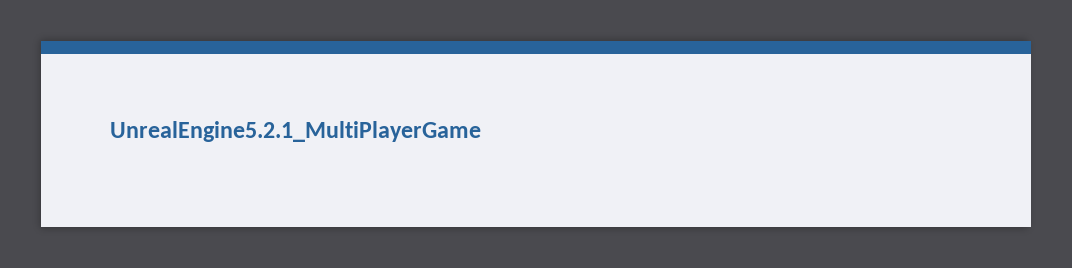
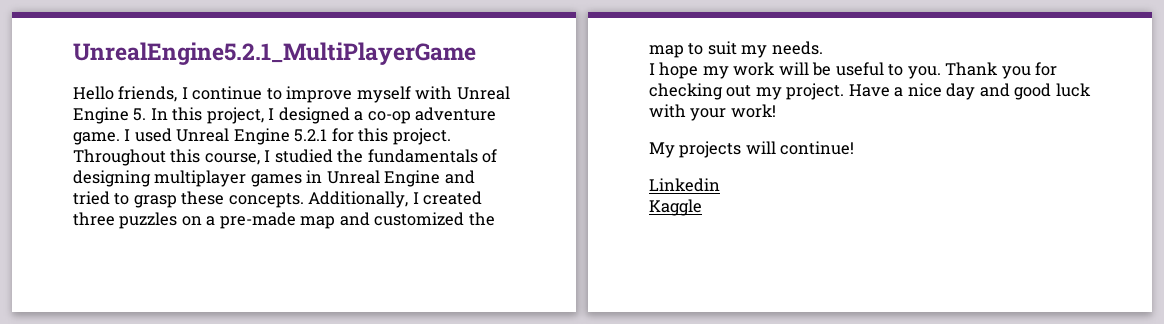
+ Hello friends, I continue to improve myself with Unreal Engine 5. In this project, I designed a co-op adventure game. I used Unreal Engine 5.2.1 for this project. Throughout this course, I studied the fundamentals of designing multiplayer games in Unreal Engine and tried to grasp these concepts. Additionally, I created three puzzles on a pre-made map and customized the map to suit my needs.
+ I hope my work will be useful to you. Thank you for checking out my project. Have a nice day and good luck with your work!
+ My projects will continue!
+ Linkedin
+ Kaggle

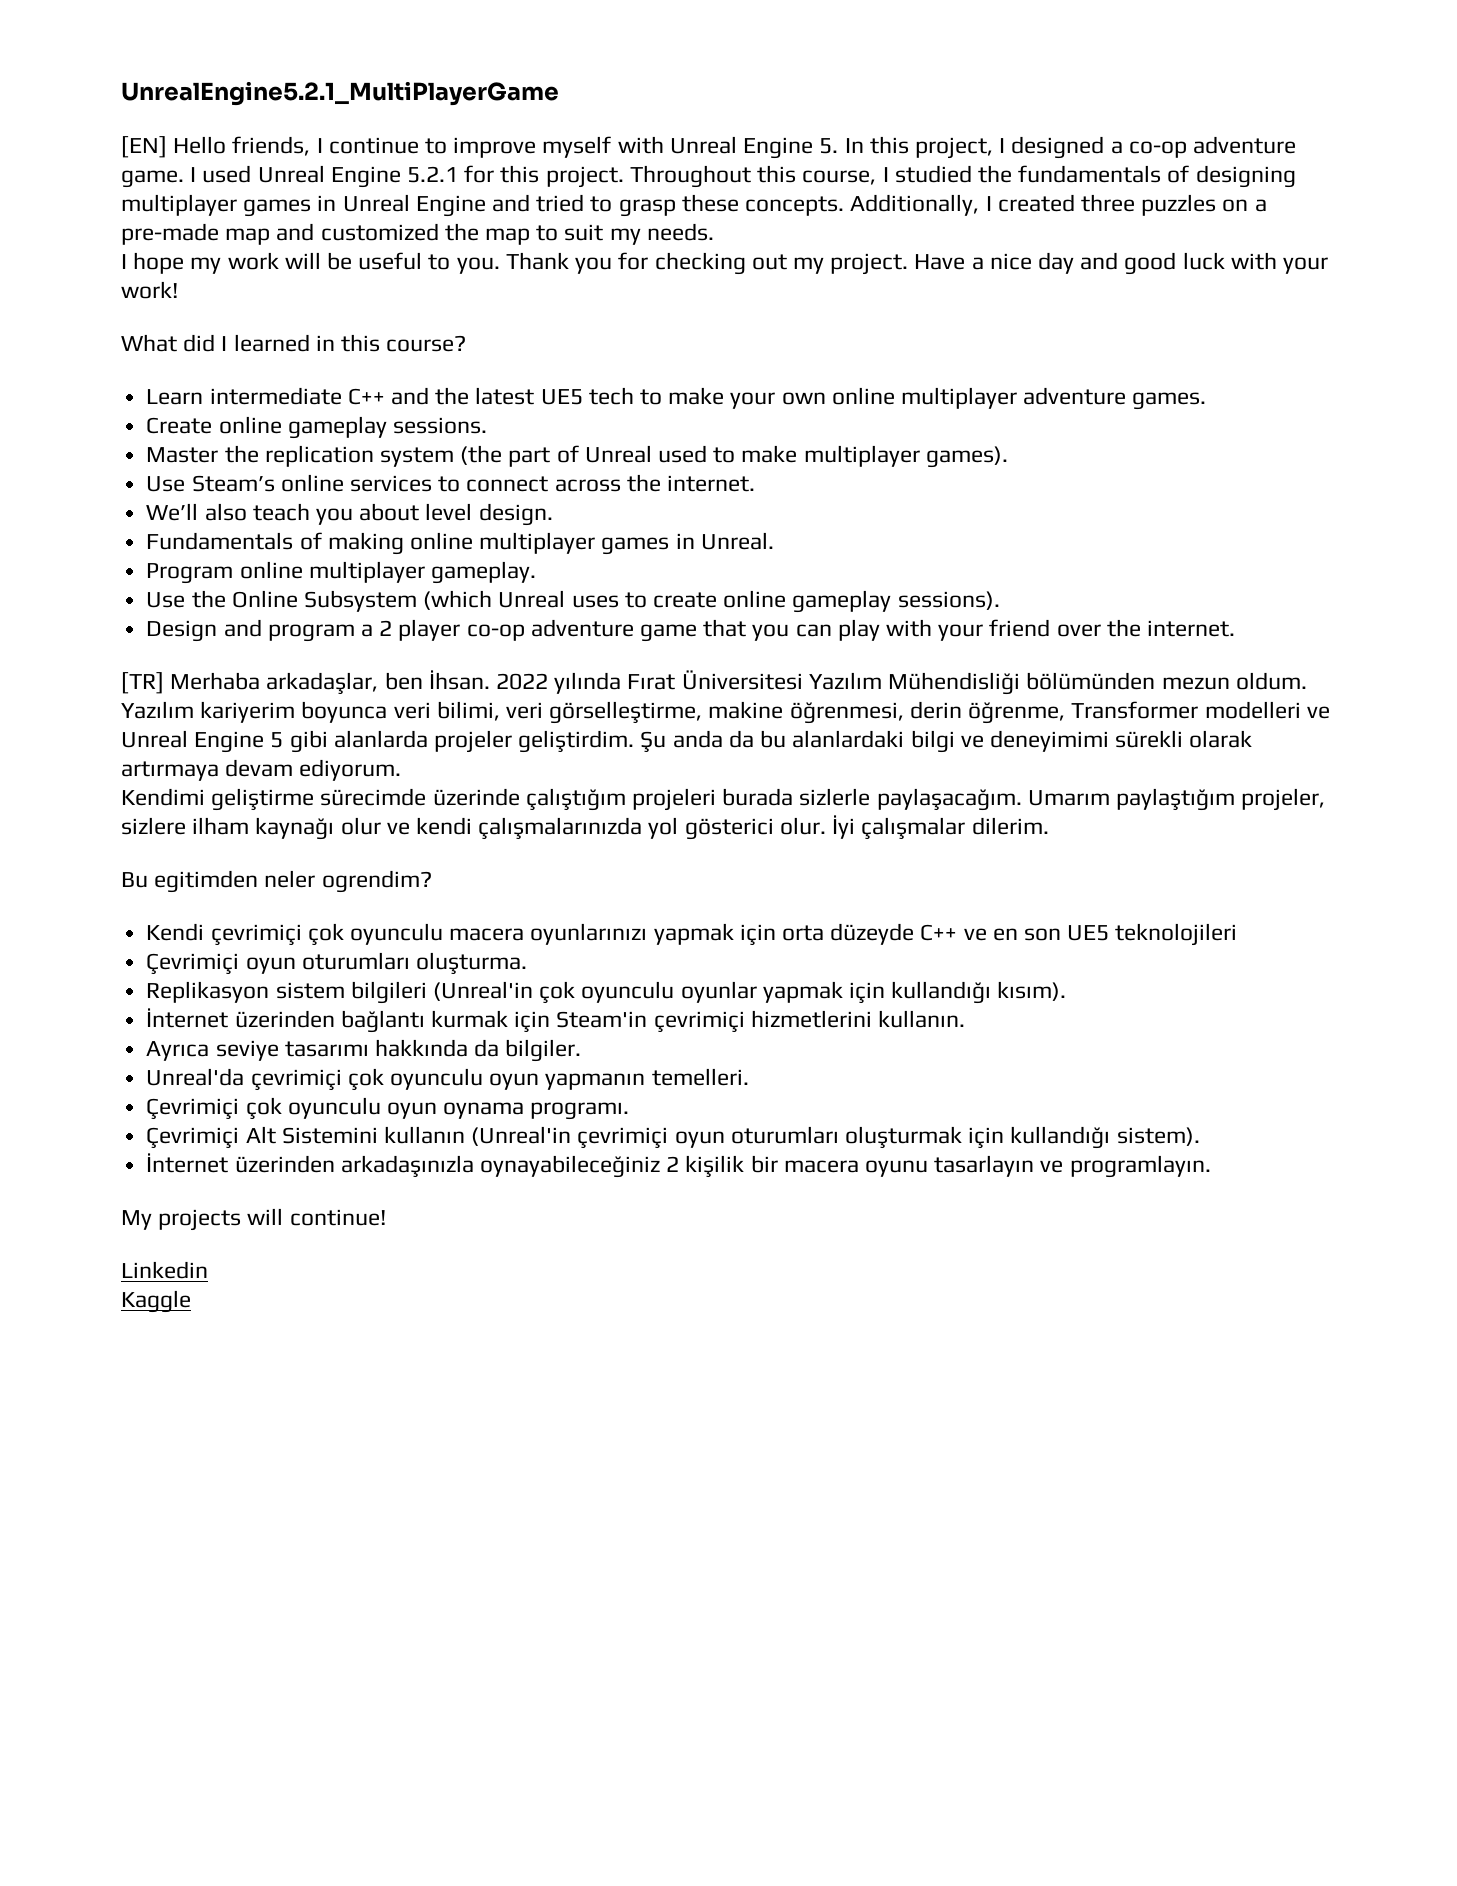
- Hello friends, I continue to improve myself with Unreal Engine 5. In this project, I designed a co-op adventure game.
+ [EN] Hello friends, I continue to improve myself with Unreal Engine 5. In this project, I designed a co-op adventure game.
+ What did I learned in this course?
+ Learn intermediate C++ and the latest UE5 tech to make your own online multiplayer adventure games.
+ Create online gameplay sessions.
+ Master the replication system (the part of Unreal used to make multiplayer games).
+ Use Steam’s online services to connect across the internet.
+ We’ll also teach you about level design.
+ Fundamentals of making online multiplayer games in Unreal.
+ Program online multiplayer gameplay.
+ Use the Online Subsystem (which Unreal uses to create online gameplay sessions).
+ Design and program a 2 player co-op adventure game that you can play with your friend over the internet.
+ [TR] Merhaba arkadaşlar, ben İhsan. 2022 yılında Fırat Üniversitesi Yazılım Mühendisliği bölümünden mezun oldum. Yazılım kariyerim boyunca veri bilimi, veri görselleştirme, makine öğrenmesi, derin öğrenme, Transformer modelleri ve Unreal Engine 5 gibi alanlarda projeler geliştirdim. Şu anda da bu alanlardaki bilgi ve deneyimimi sürekli olarak artırmaya devam ediyorum.
+ Kendimi geliştirme sürecimde üzerinde çalıştığım projeleri burada sizlerle paylaşacağım. Umarım paylaştığım projeler, sizlere ilham kaynağı olur ve kendi çalışmalarınızda yol gösterici olur. İyi çalışmalar dilerim.
+ Bu egitimden neler ogrendim?
+ Kendi çevrimiçi çok oyunculu macera oyunlarınızı yapmak için orta düzeyde C++ ve en son UE5 teknolojileri
+ Çevrimiçi oyun oturumları oluşturma.
+ Replikasyon sistem bilgileri (Unreal'in çok oyunculu oyunlar yapmak için kullandığı kısım).
+ İnternet üzerinden bağlantı kurmak için Steam'in çevrimiçi hizmetlerini kullanın.
+ Ayrıca seviye tasarımı hakkında da bilgiler.
+ Unreal'da çevrimiçi çok oyunculu oyun yapmanın temelleri.
+ Çevrimiçi çok oyunculu oyun oynama programı.
+ Çevrimiçi Alt Sistemini kullanın (Unreal'in çevrimiçi oyun oturumları oluşturmak için kullandığı sistem).
+ İnternet üzerinden arkadaşınızla oynayabileceğiniz 2 kişilik bir macera oyunu tasarlayın ve programlayın.

